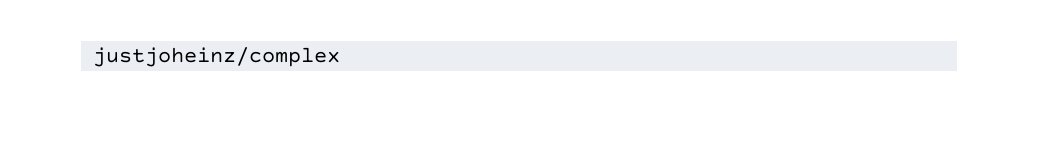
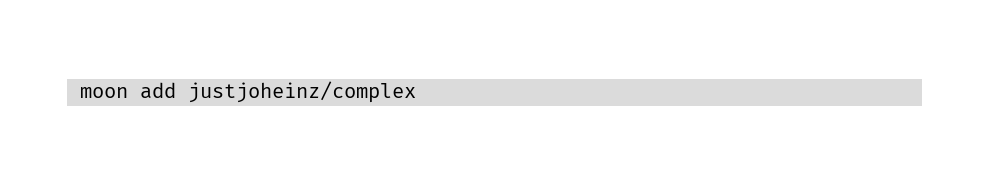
- justjoheinz/complex
+ moon add justjoheinz/complex

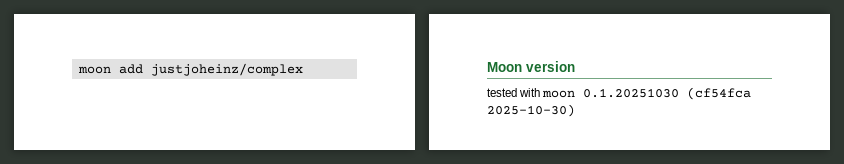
+ Moon version
+ tested with moon 0.1.20251030 (cf54fca 2025-10-30)

